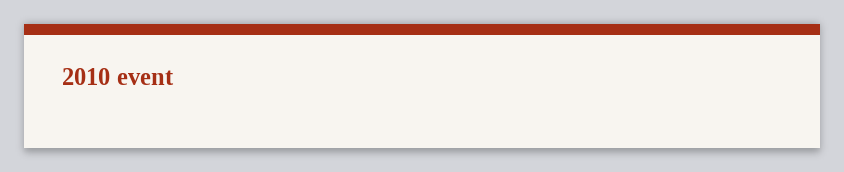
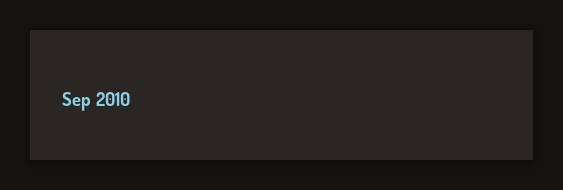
- 2010 event
+ Sep 2010

